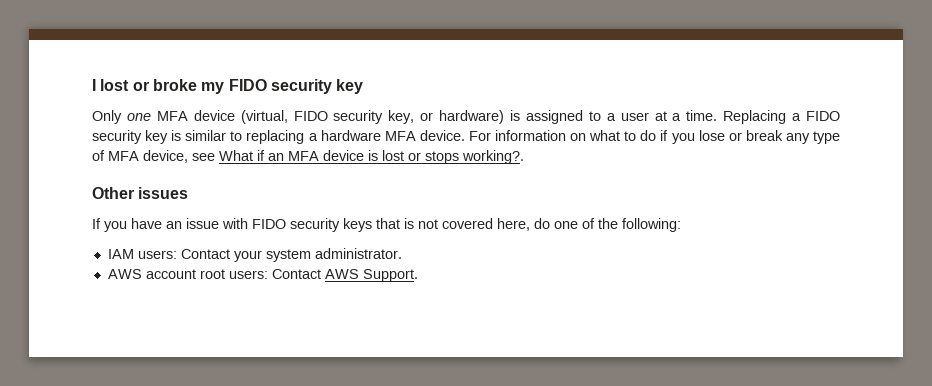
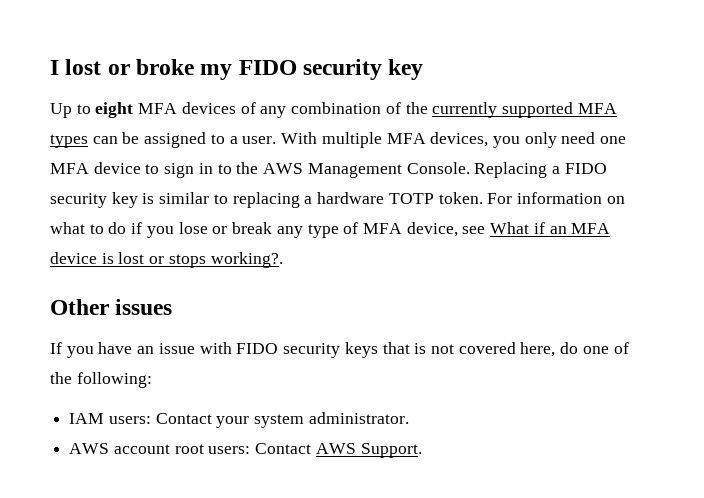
- Only one MFA device (virtual, FIDO security key, or hardware) is assigned to a user at a time.
+ Up to eight MFA devices of any combination of the currently supported MFA types can be assigned to a user. With multiple MFA devices, you only need one MFA device to sign in to the AWS Management Console.
- Replacing a FIDO security key is similar to replacing a hardware MFA device.
+ Replacing a FIDO security key is similar to replacing a hardware TOTP token.

